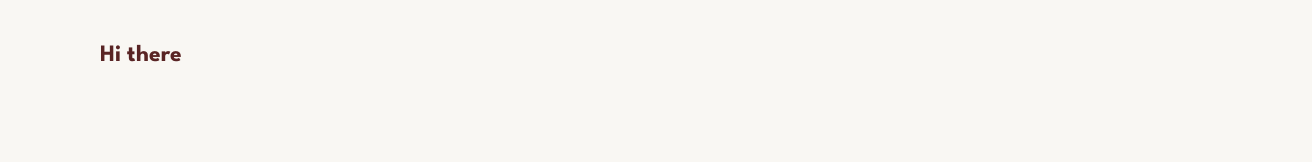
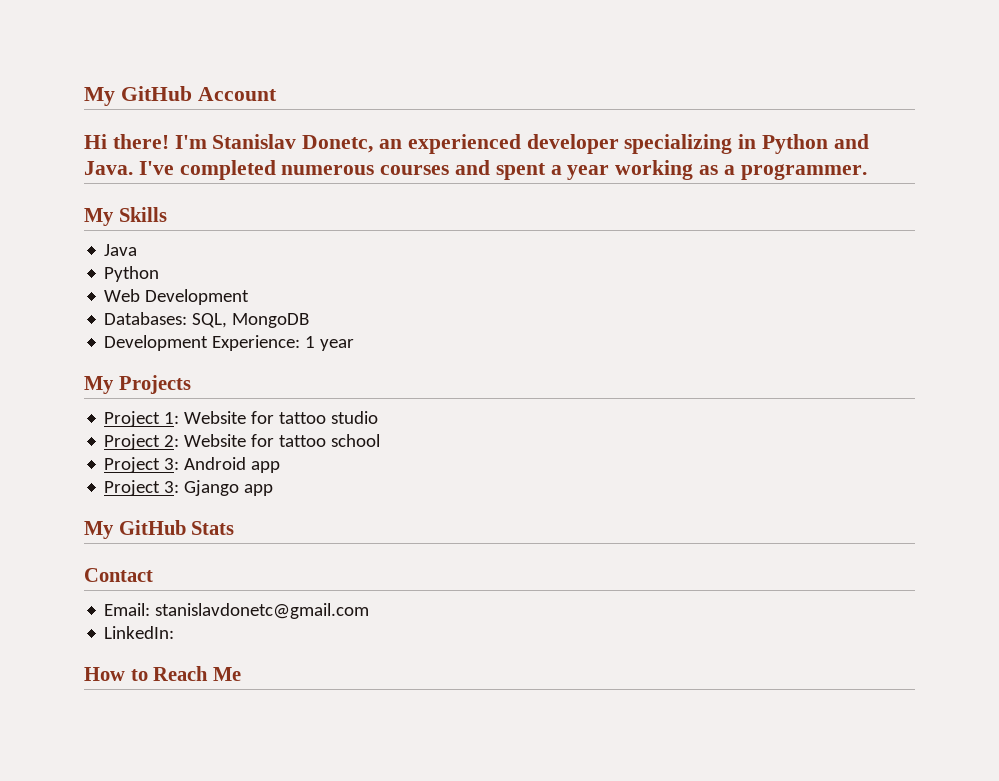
- Hi there
+ My GitHub Account
+ Hi there! I'm Stanislav Donetc, an experienced developer specializing in Python and Java. I've completed numerous courses and spent a year working as a programmer.
+ My Skills
+ Java
+ Python
+ Web Development
+ Databases: SQL, MongoDB
+ Development Experience: 1 year
+ My Projects
+ Project 1: Website for tattoo studio
+ Project 2: Website for tattoo school
+ Project 3: Android app
+ Project 3: Gjango app
+ My GitHub Stats
+ Contact
+ Email: stanislavdonetc@gmail.com
+ LinkedIn:
+ How to Reach Me

